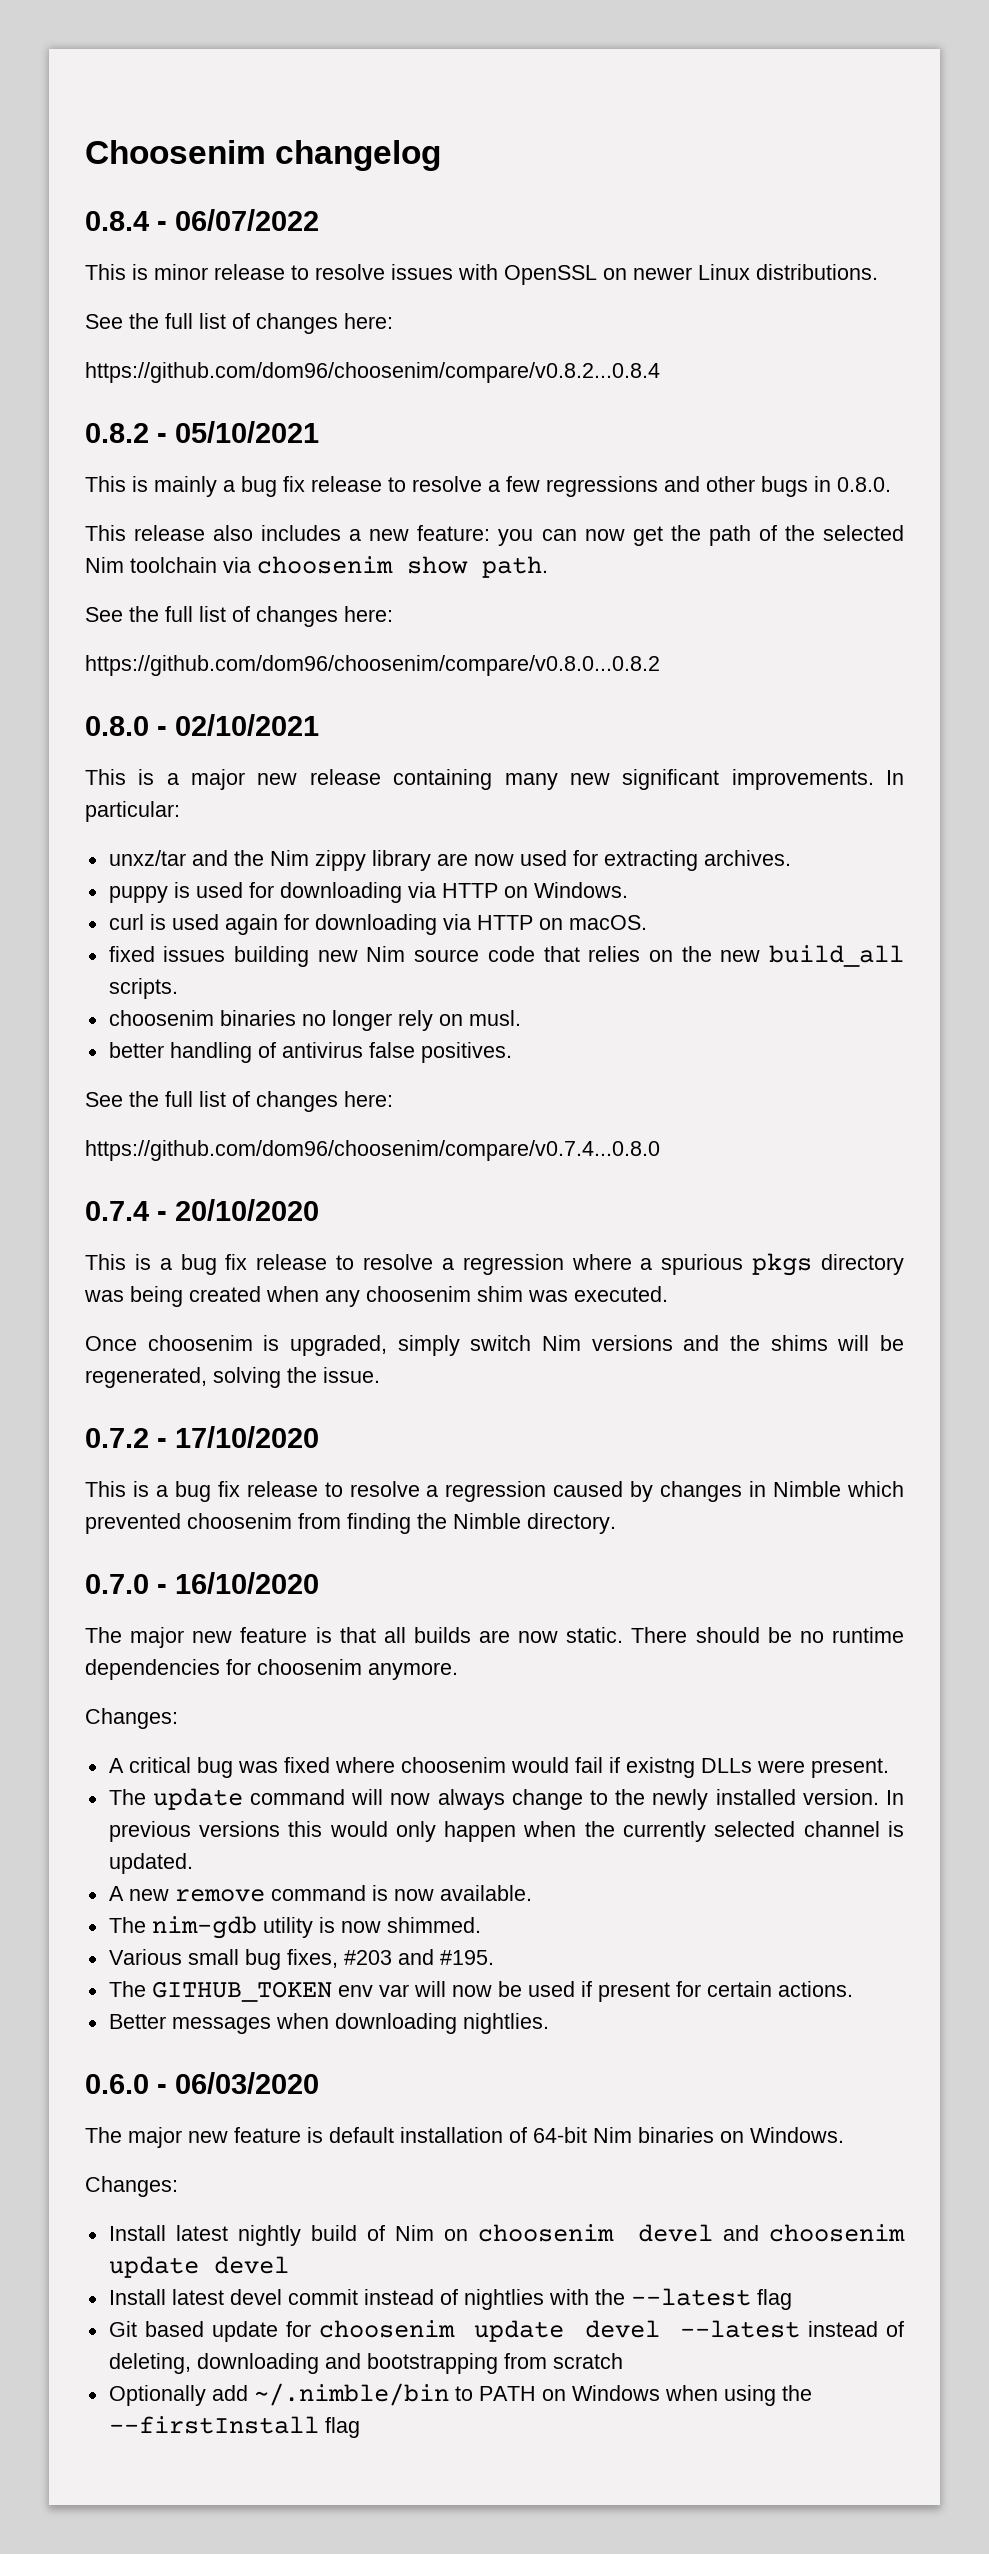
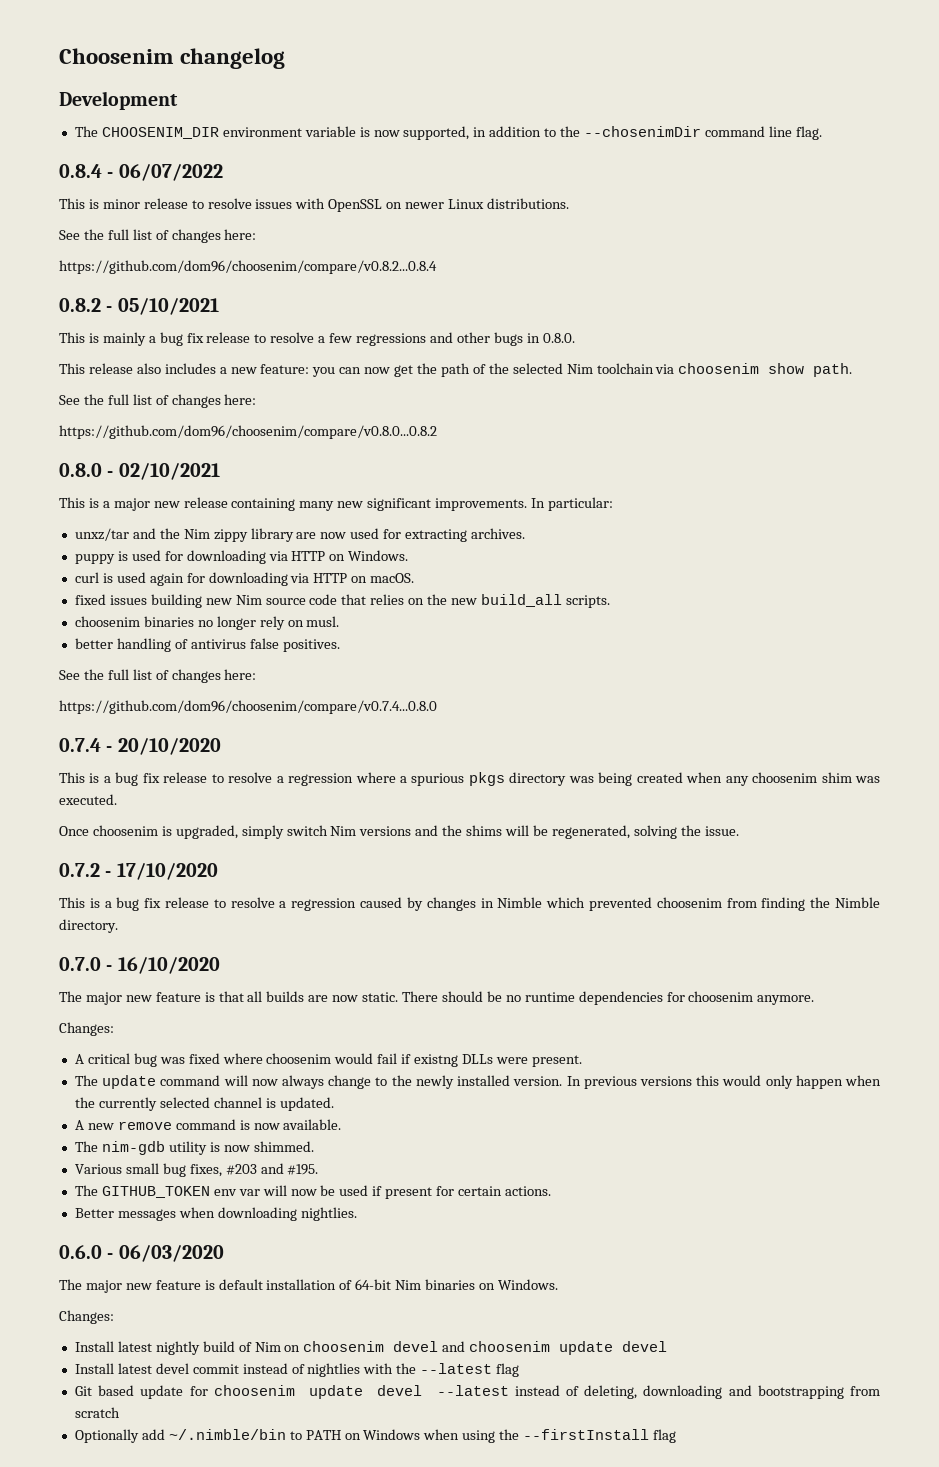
+ Development
+ The CHOOSENIM_DIR environment variable is now supported, in addition to the --chosenimDir command line flag.

